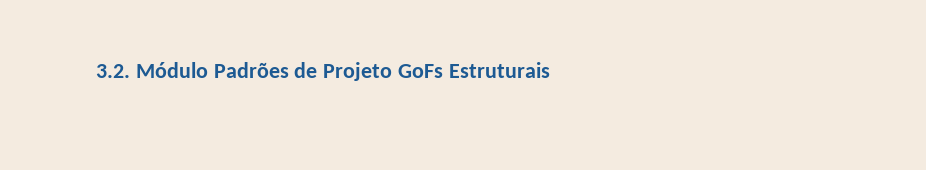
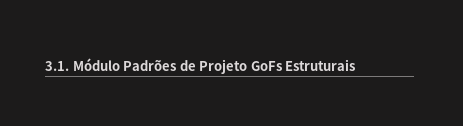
- 3.2. Módulo Padrões de Projeto GoFs Estruturais
+ 3.1. Módulo Padrões de Projeto GoFs Estruturais

